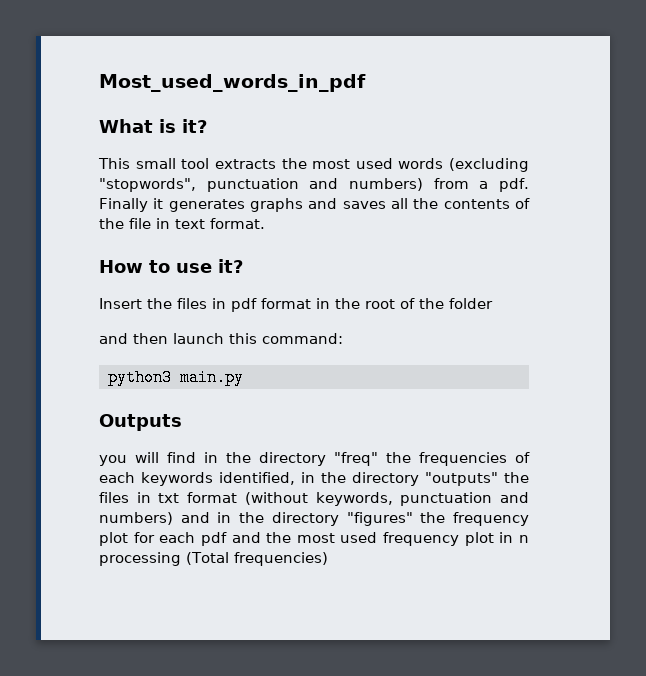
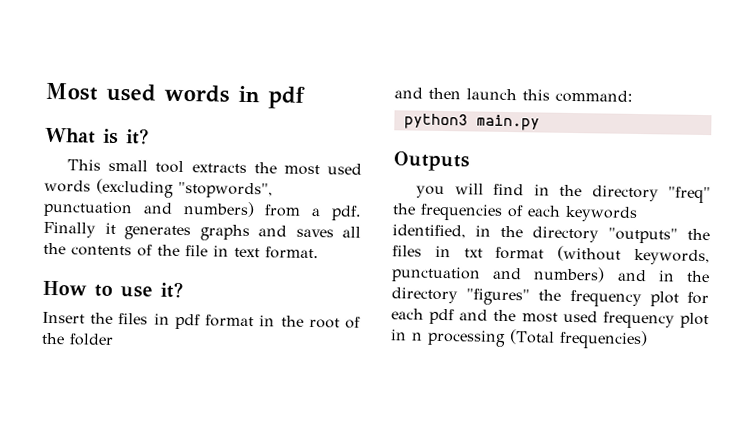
- Most_used_words_in_pdf
+ Most used words in pdf

